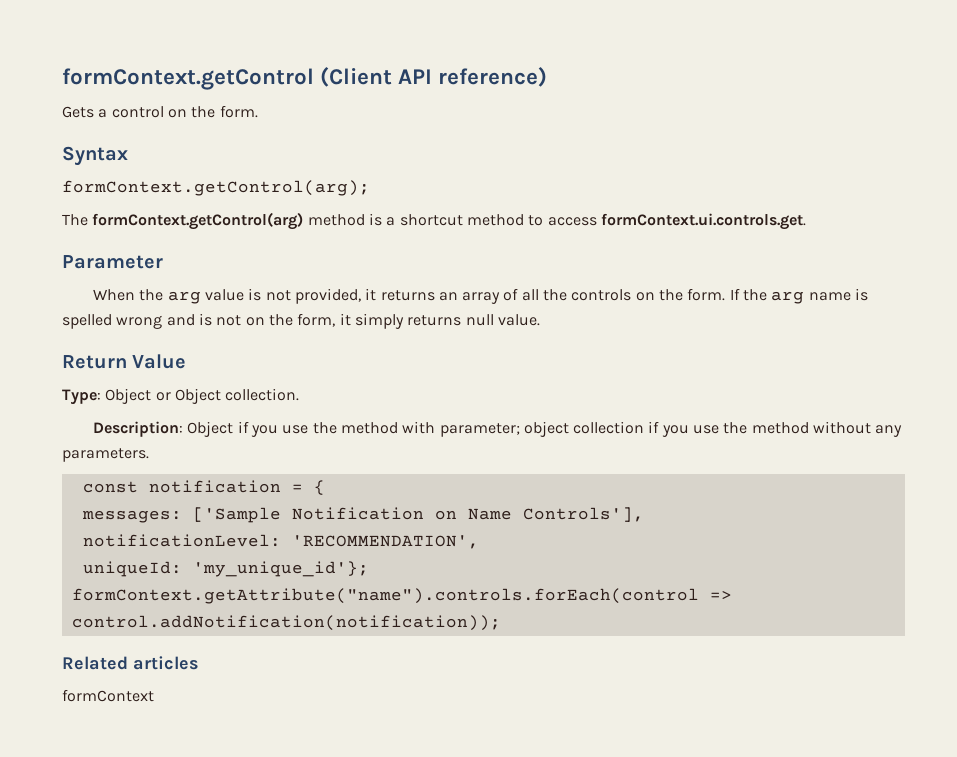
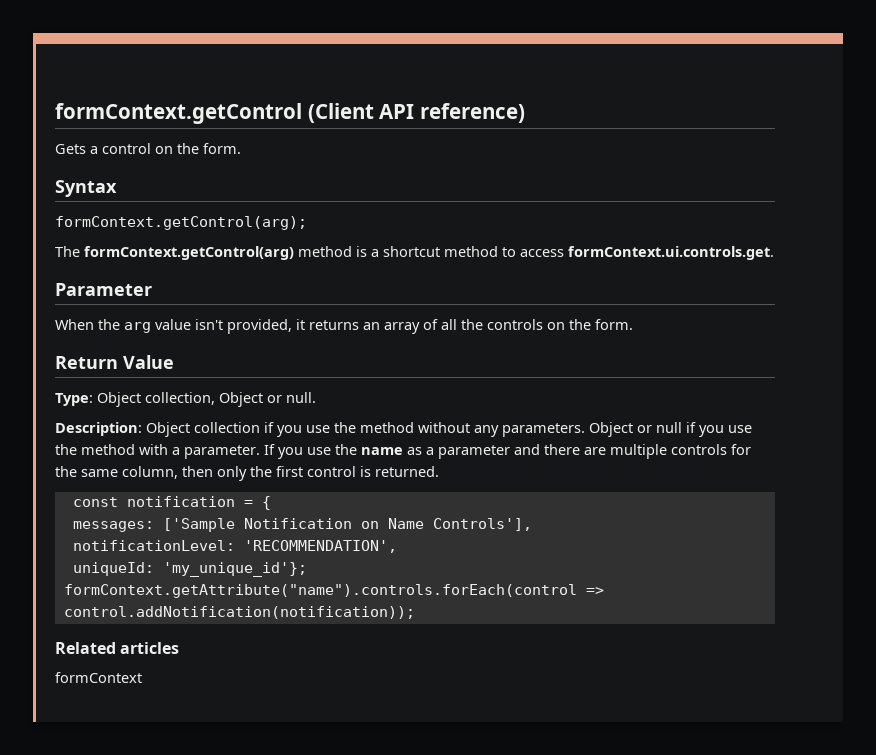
- When the arg value is not provided, it returns an array of all the controls on the form. If the arg name is spelled wrong and is not on the form, it simply returns null value.
+ When the arg value isn't provided, it returns an array of all the controls on the form.
  Return Value
- Type: Object or Object collection.
- Description: Object if you use the method with parameter; object collection if you use the method without any parameters.
+ Type: Object collection, Object or null.
+ Description: Object collection if you use the method without any parameters. Object or null if you use the method with a parameter. If you use the name as a parameter and there are multiple controls for the same column, then only the first control is returned.

